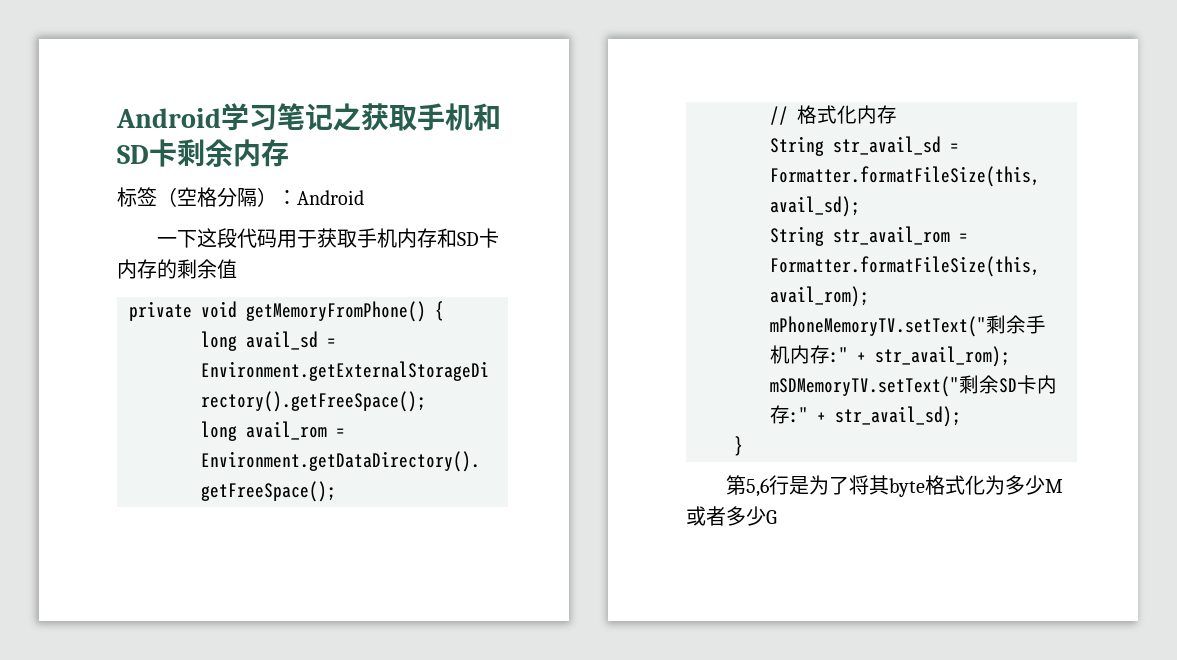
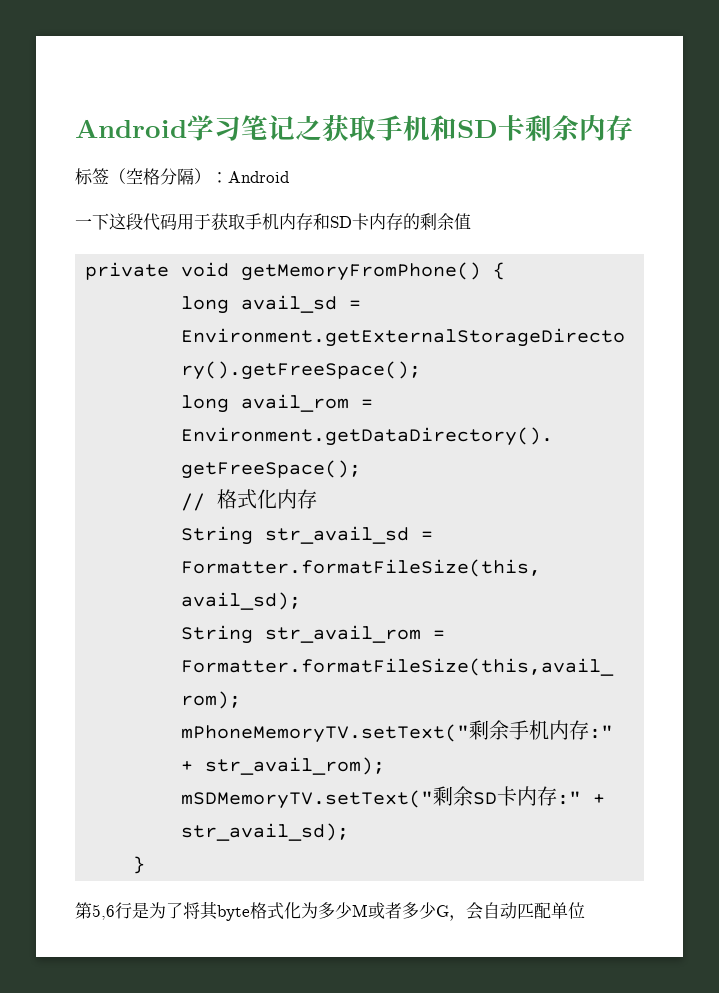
- 第5,6行是为了将其byte格式化为多少M或者多少G
+ 第5,6行是为了将其byte格式化为多少M或者多少G，会自动匹配单位

